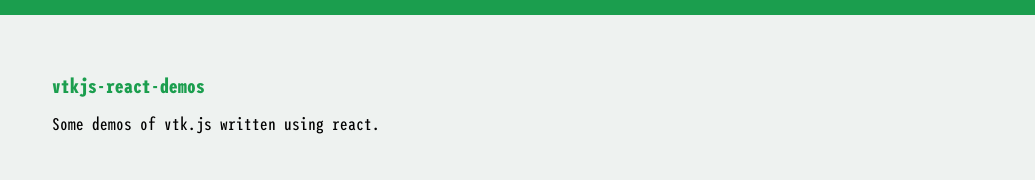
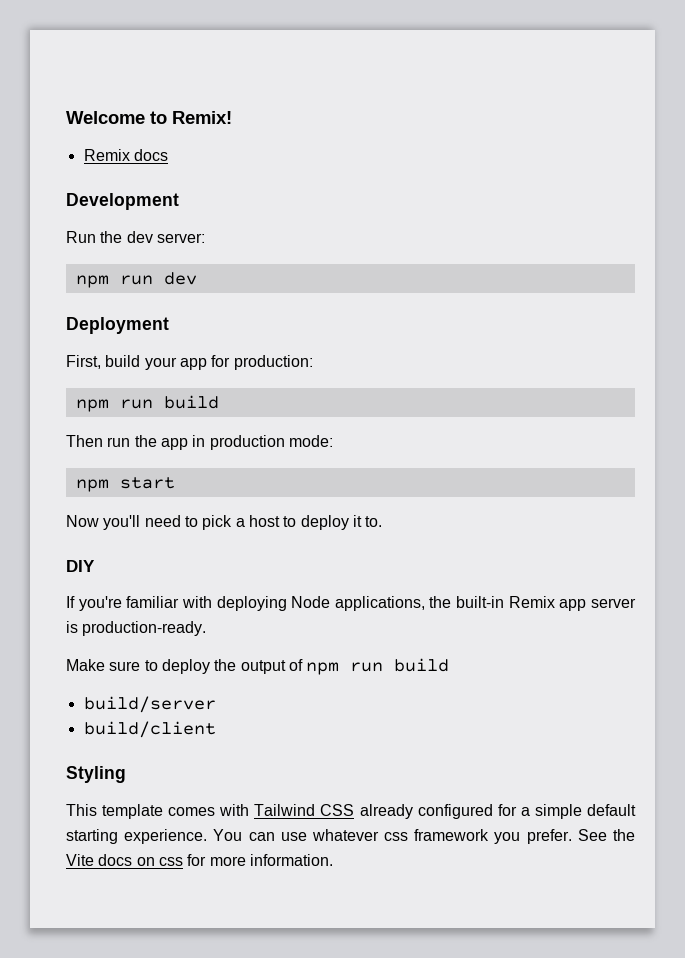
- vtkjs-react-demos
- Some demos of vtk.js written using react.
+ Welcome to Remix!
+ Remix docs
+ Development
+ Run the dev server:
+ npm run dev
+ Deployment
+ First, build your app for production:
+ npm run build
+ Then run the app in production mode:
+ npm start
+ Now you'll need to pick a host to deploy it to.
+ DIY
+ If you're familiar with deploying Node applications, the built-in Remix app server is production-ready.
+ Make sure to deploy the output of npm run build
+ build/server
+ build/client
+ Styling
+ This template comes with Tailwind CSS already configured for a simple default starting experience. You can use whatever css framework you prefer. See the Vite docs on css for more information.

